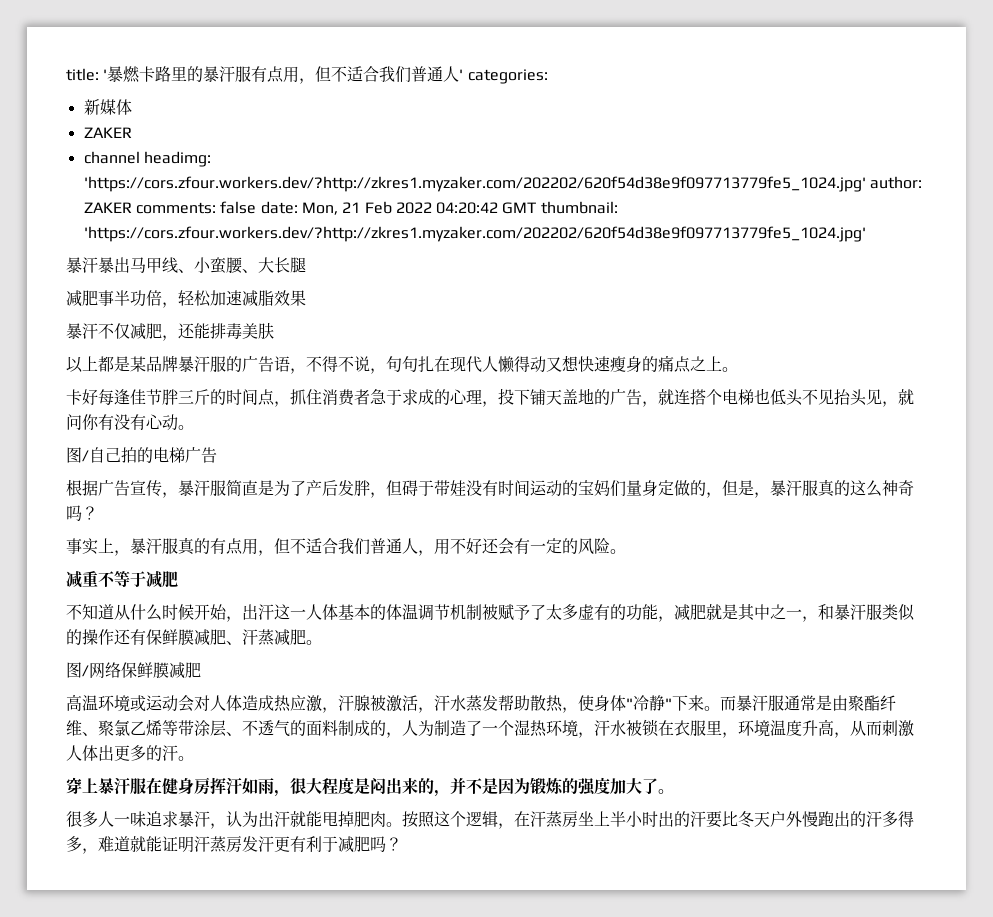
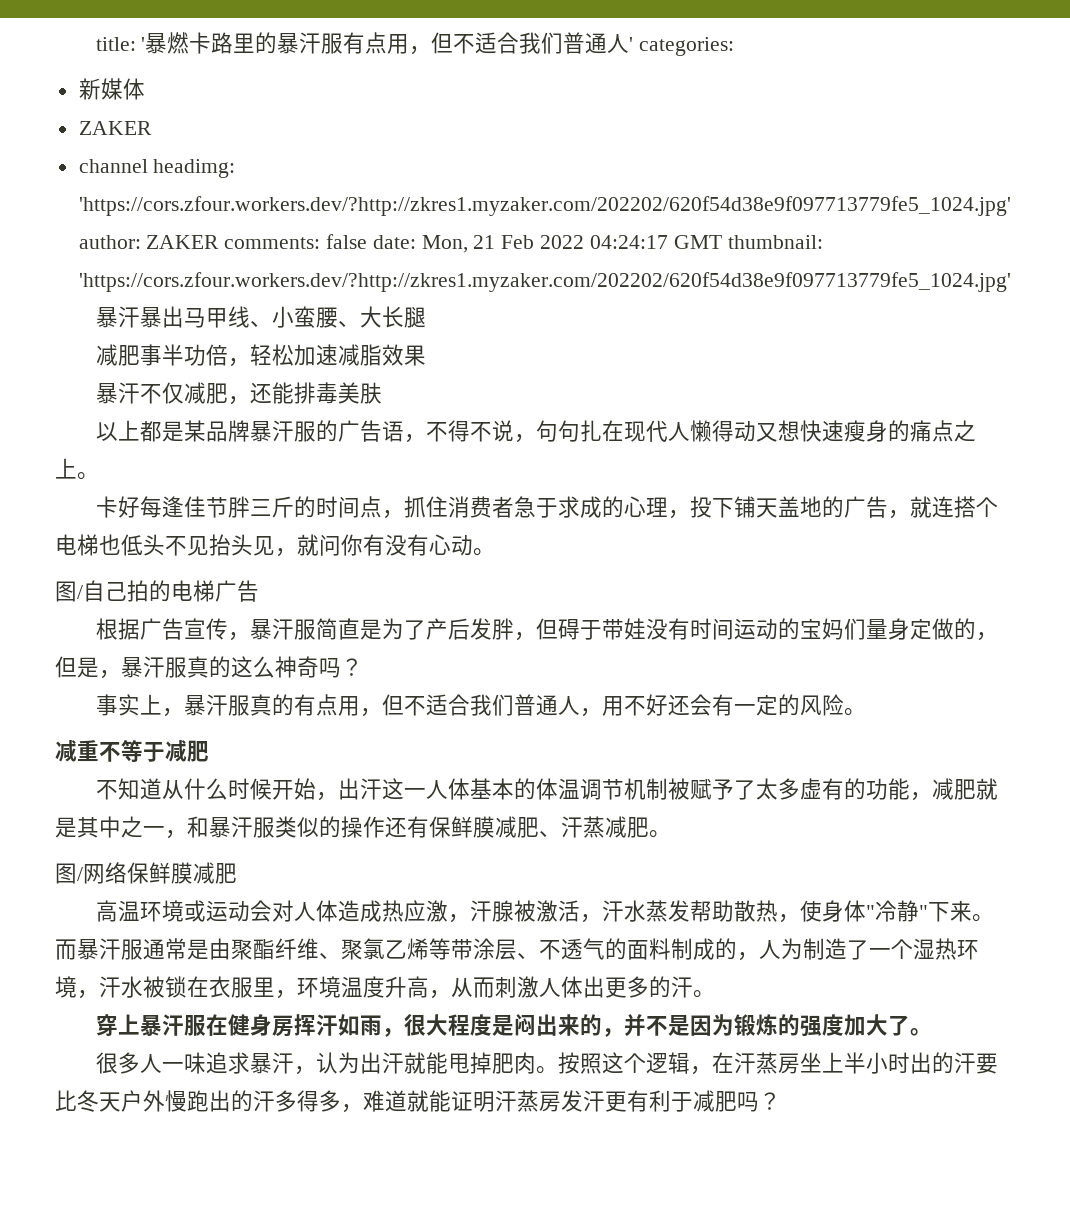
- channel headimg: 'https://cors.zfour.workers.dev/?http://zkres1.myzaker.com/202202/620f54d38e9f097713779fe5_1024.jpg' author: ZAKER comments: false date: Mon, 21 Feb 2022 04:20:42 GMT thumbnail: 'https://cors.zfour.workers.dev/?http://zkres1.myzaker.com/202202/620f54d38e9f097713779fe5_1024.jpg'
+ channel headimg: 'https://cors.zfour.workers.dev/?http://zkres1.myzaker.com/202202/620f54d38e9f097713779fe5_1024.jpg' author: ZAKER comments: false date: Mon, 21 Feb 2022 04:24:17 GMT thumbnail: 'https://cors.zfour.workers.dev/?http://zkres1.myzaker.com/202202/620f54d38e9f097713779fe5_1024.jpg'

